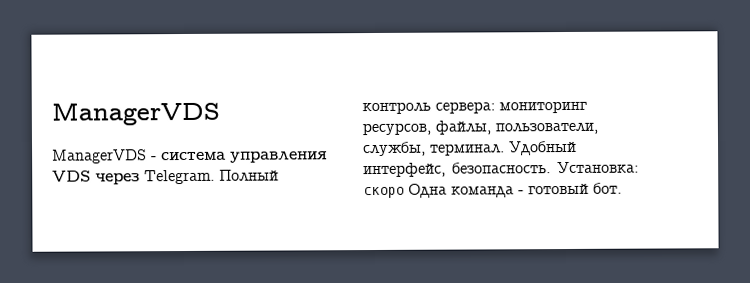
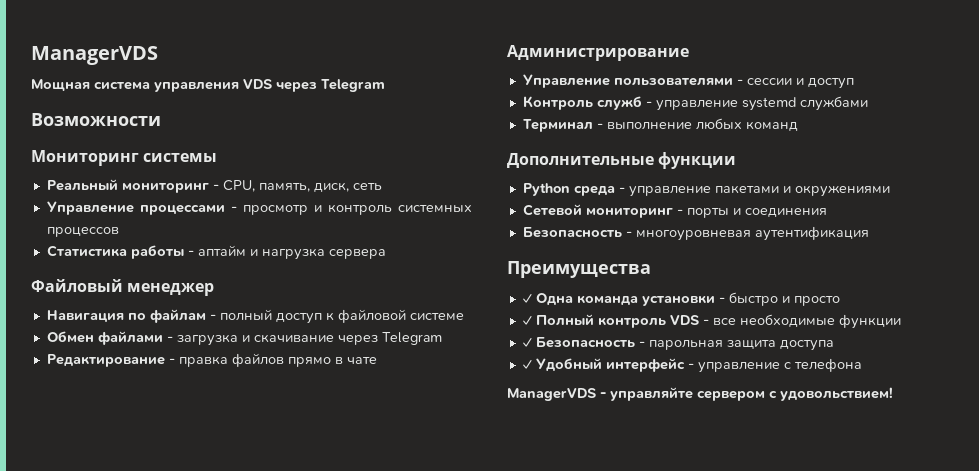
- ManagerVDS - система управления VDS через Telegram. Полный контроль сервера: мониторинг ресурсов, файлы, пользователи, службы, терминал. Удобный интерфейс, безопасность. Установка: скоро Одна команда - готовый бот.
+ Мощная система управления VDS через Telegram
+ Возможности
+ Мониторинг системы
+ Реальный мониторинг - CPU, память, диск, сеть
+ Управление процессами - просмотр и контроль системных процессов
+ Статистика работы - аптайм и нагрузка сервера
+ Файловый менеджер
+ Навигация по файлам - полный доступ к файловой системе
+ Обмен файлами - загрузка и скачивание через Telegram
+ Редактирование - правка файлов прямо в чате
+ Администрирование
+ Управление пользователями - сессии и доступ
+ Контроль служб - управление systemd службами
+ Терминал - выполнение любых команд
+ Дополнительные функции
+ Python среда - управление пакетами и окружениями
+ Сетевой мониторинг - порты и соединения
+ Безопасность - многоуровневая аутентификация
+ Преимущества
+ ✓ Одна команда установки - быстро и просто
+ ✓ Полный контроль VDS - все необходимые функции
+ ✓ Безопасность - парольная защита доступа
+ ✓ Удобный интерфейс - управление с телефона
+ ManagerVDS - управляйте сервером с удовольствием!

